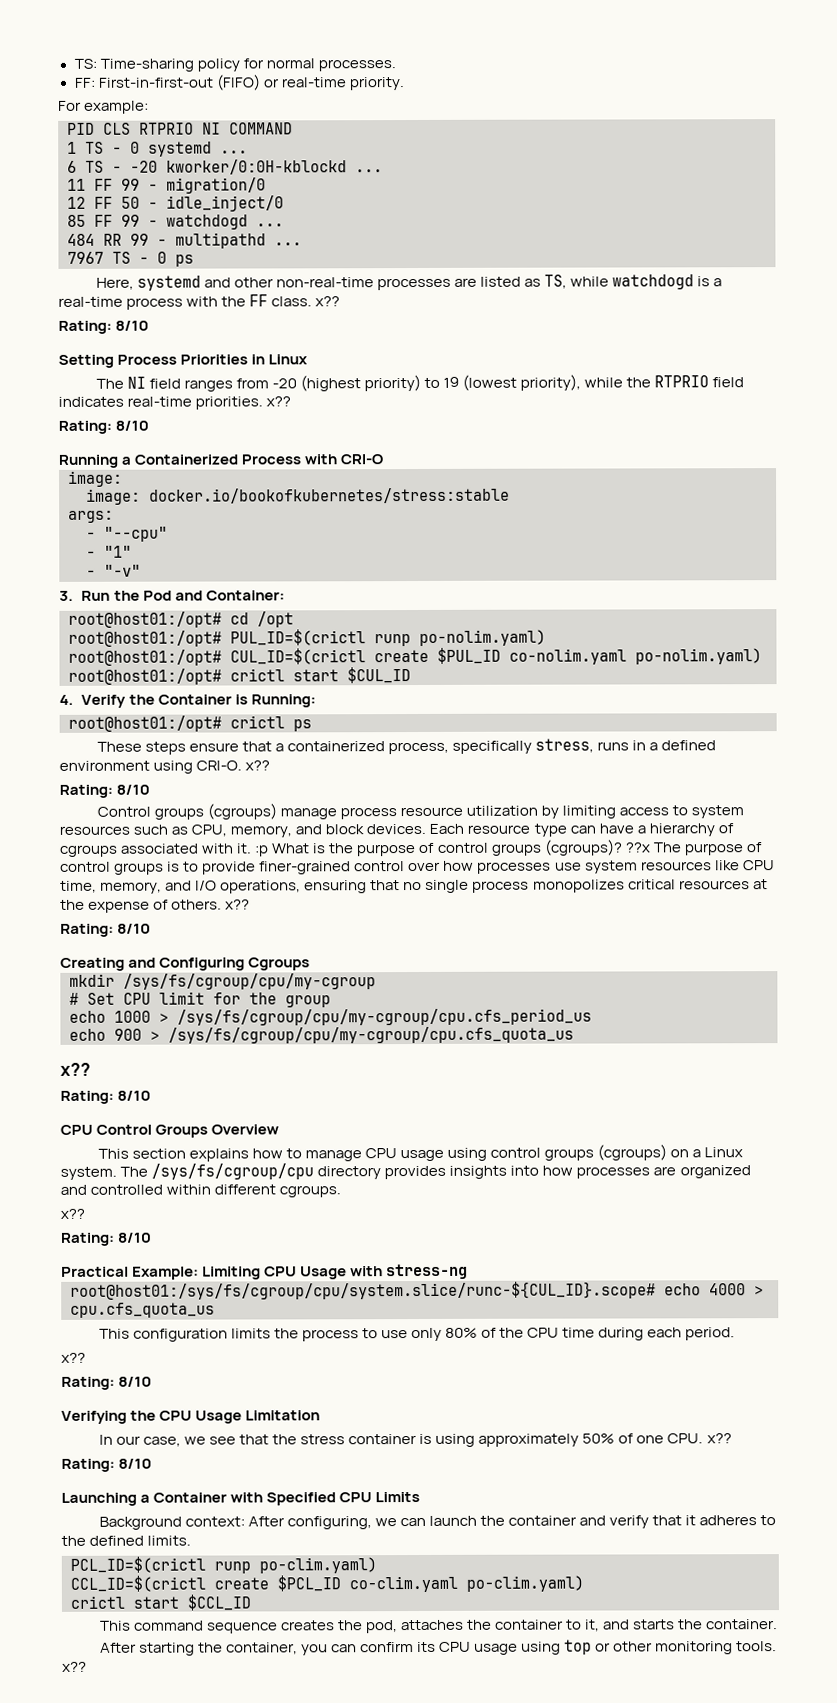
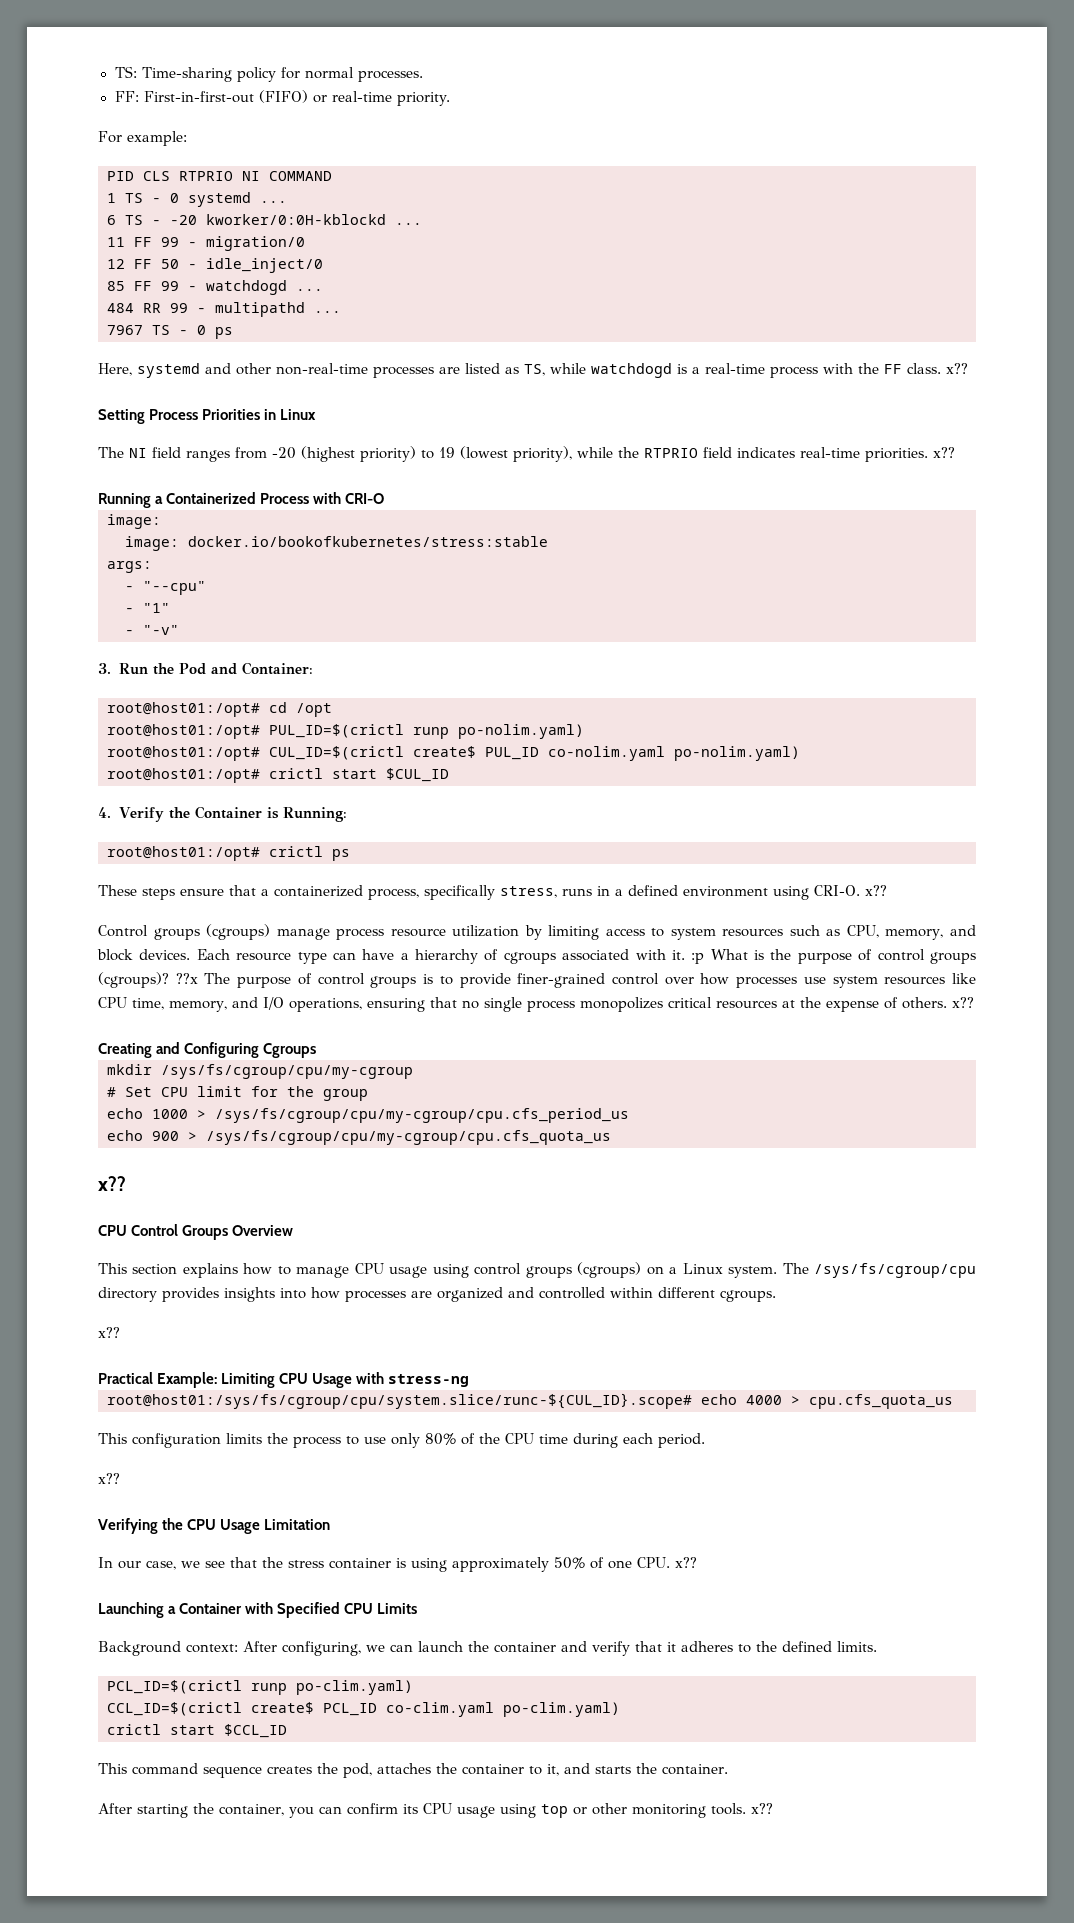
  Here, systemd and other non-real-time processes are listed as TS, while watchdogd is a real-time process with the FF class. x??
- Rating: 8/10
  The NI field ranges from -20 (highest priority) to 19 (lowest priority), while the RTPRIO field indicates real-time priorities. x??
- Rating: 8/10
- root@host01:/opt# CUL_ID=$(crictl create $PUL_ID co-nolim.yaml po-nolim.yaml)
+ root@host01:/opt# CUL_ID=$(crictl create$ PUL_ID co-nolim.yaml po-nolim.yaml)
  These steps ensure that a containerized process, specifically stress, runs in a defined environment using CRI-O. x??
- Rating: 8/10
  ??x The purpose of control groups is to provide finer-grained control over how processes use system resources like CPU time, memory, and I/O operations, ensuring that no single process monopolizes critical resources at the expense of others. x??
- Rating: 8/10
  echo 900 > /sys/fs/cgroup/cpu/my-cgroup/cpu.cfs_quota_us
  x??
- Rating: 8/10
  The /sys/fs/cgroup/cpu directory provides insights into how processes are organized and controlled within different cgroups.
  x??
- Rating: 8/10
  This configuration limits the process to use only 80% of the CPU time during each period.
  x??
- Rating: 8/10
  In our case, we see that the stress container is using approximately 50% of one CPU. x??
- Rating: 8/10
- CCL_ID=$(crictl create $PCL_ID co-clim.yaml po-clim.yaml)
+ CCL_ID=$(crictl create$ PCL_ID co-clim.yaml po-clim.yaml)

